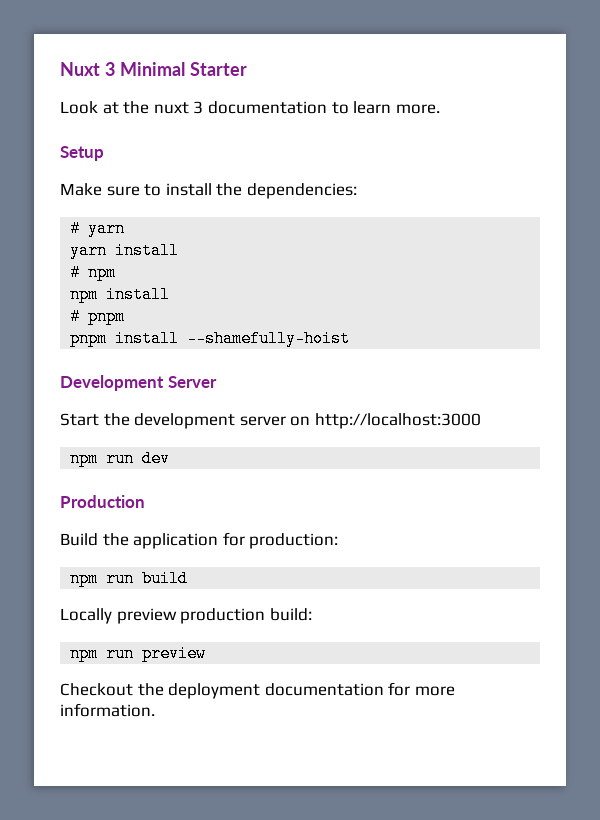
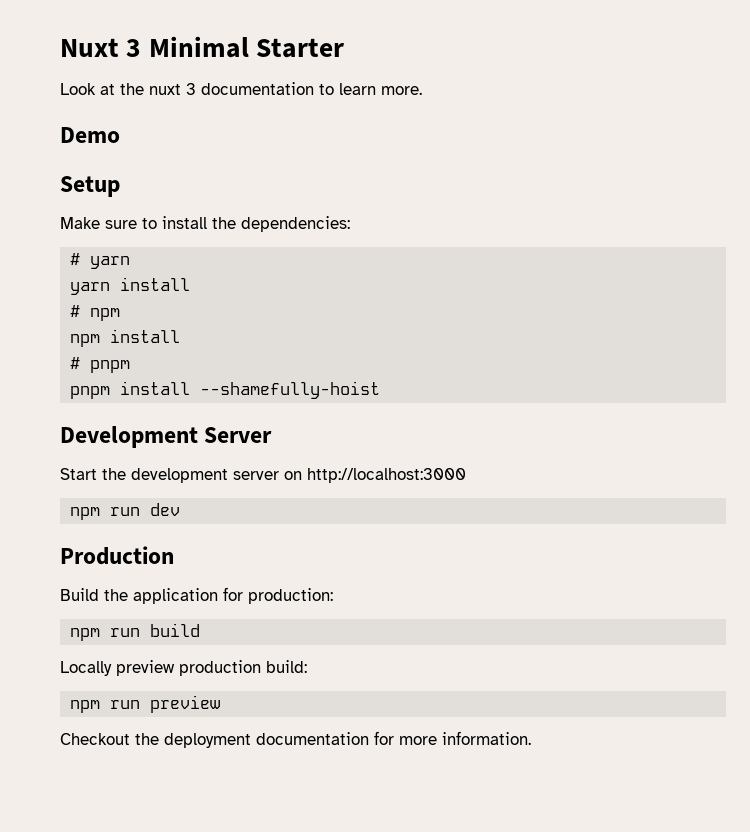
+ Demo

